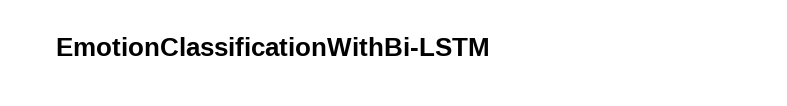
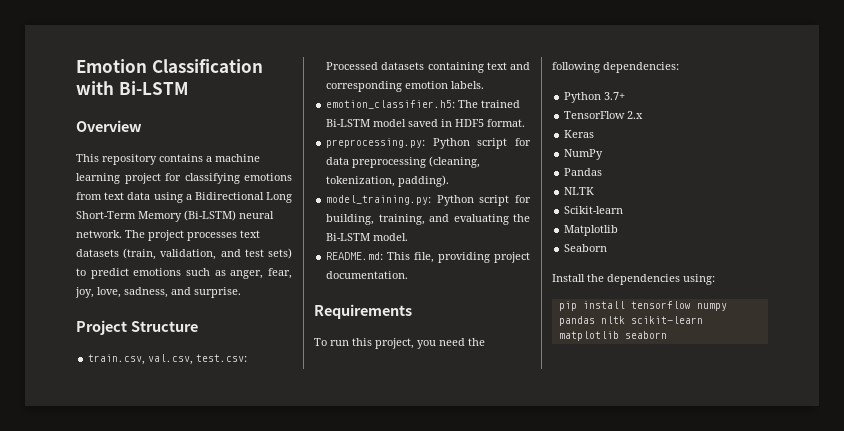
- EmotionClassificationWithBi-LSTM
+ Emotion Classification with Bi-LSTM
+ Overview
+ This repository contains a machine learning project for classifying emotions from text data using a Bidirectional Long Short-Term Memory (Bi-LSTM) neural network. The project processes text datasets (train, validation, and test sets) to predict emotions such as anger, fear, joy, love, sadness, and surprise.
+ Project Structure
+ train.csv, val.csv, test.csv: Processed datasets containing text and corresponding emotion labels.
+ emotion_classifier.h5: The trained Bi-LSTM model saved in HDF5 format.
+ preprocessing.py: Python script for data preprocessing (cleaning, tokenization, padding).
+ model_training.py: Python script for building, training, and evaluating the Bi-LSTM model.
+ README.md: This file, providing project documentation.
+ Requirements
+ To run this project, you need the following dependencies:
+ Python 3.7+
+ TensorFlow 2.x
+ Keras
+ NumPy
+ Pandas
+ NLTK
+ Scikit-learn
+ Matplotlib
+ Seaborn
+ Install the dependencies using:
+ pip install tensorflow numpy pandas nltk scikit-learn matplotlib seaborn

